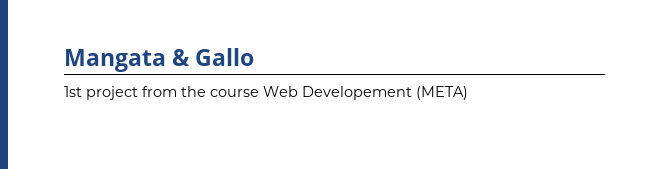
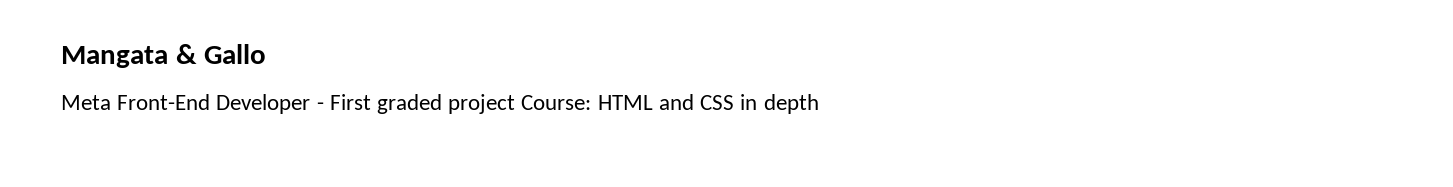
- 1st project from the course Web Developement (META)
+ Meta Front-End Developer - First graded project Course: HTML and CSS in depth

